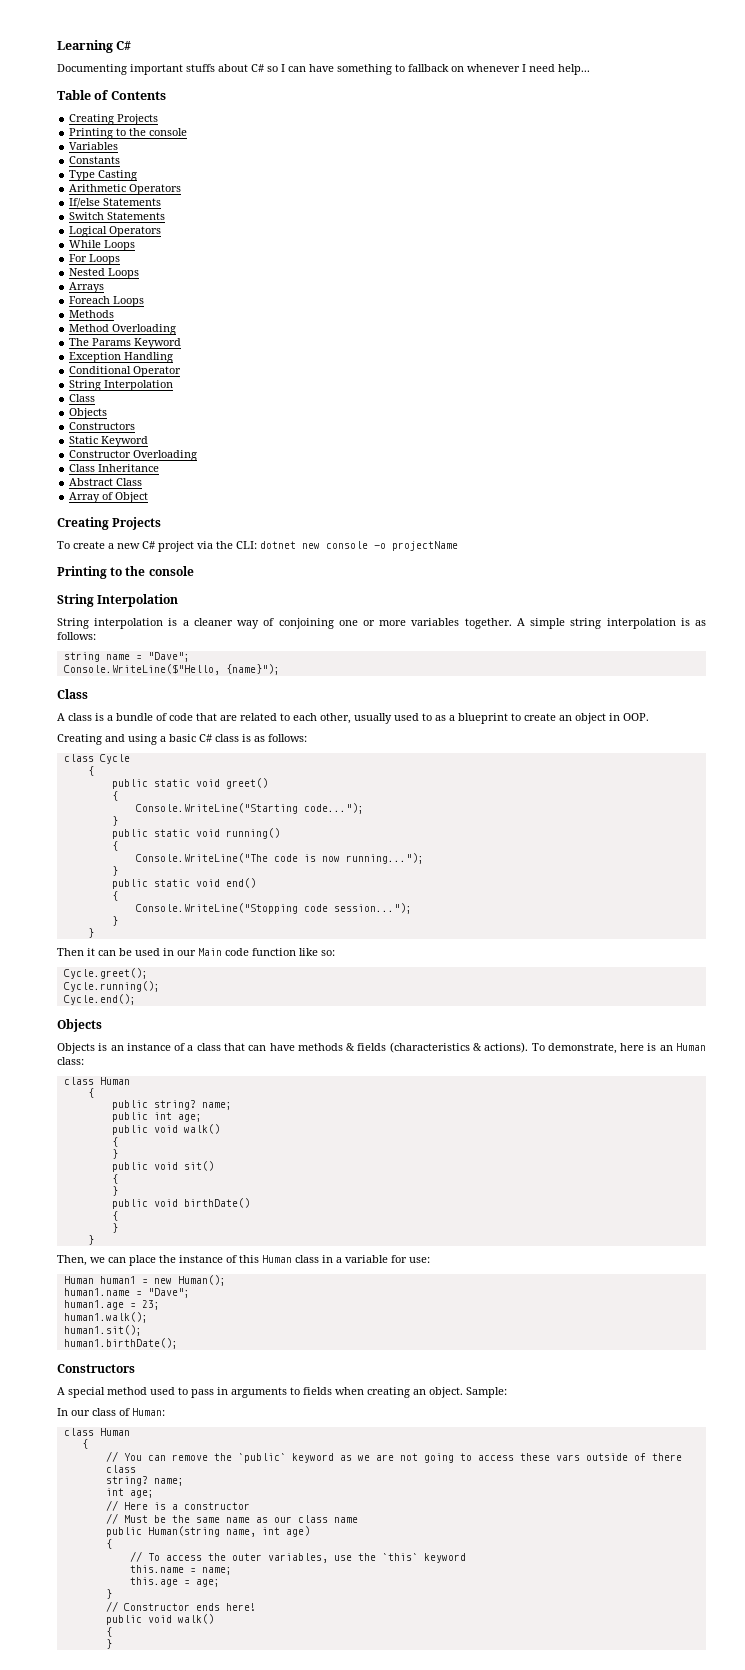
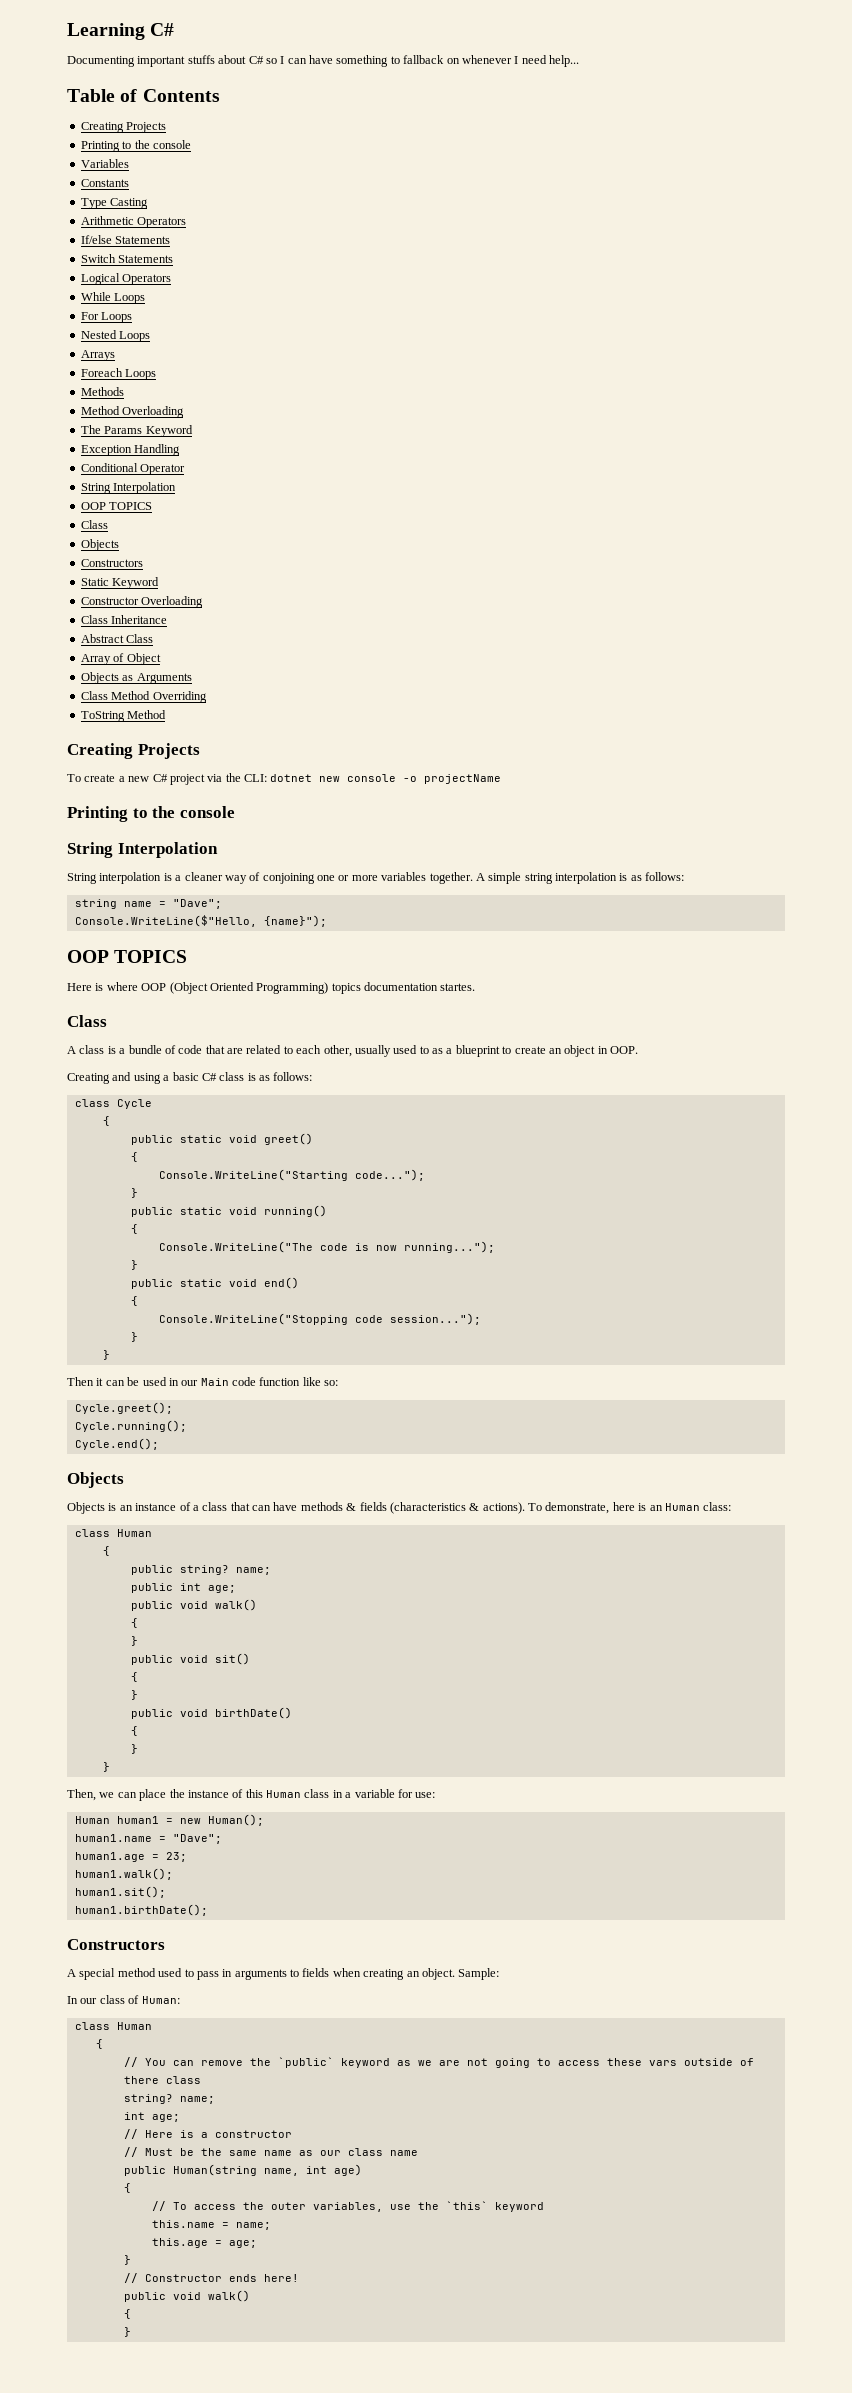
  Conditional Operator
  String Interpolation
+ OOP TOPICS
+ Objects as Arguments
+ Class Method Overriding
+ ToString Method
  Console.WriteLine($"Hello, {name}");
+ OOP TOPICS
+ Here is where OOP (Object Oriented Programming) topics documentation startes.

